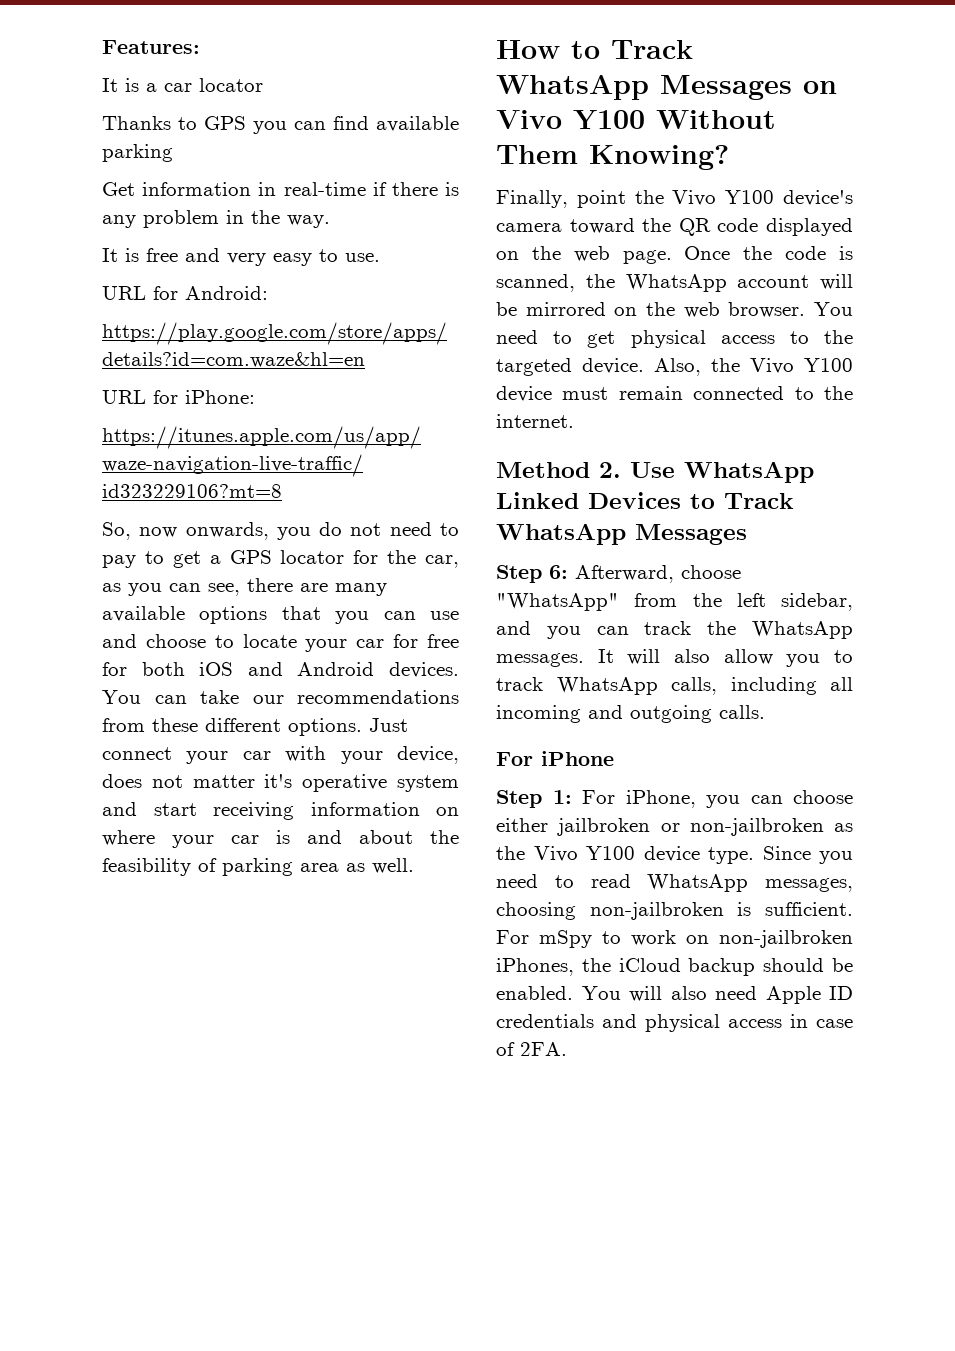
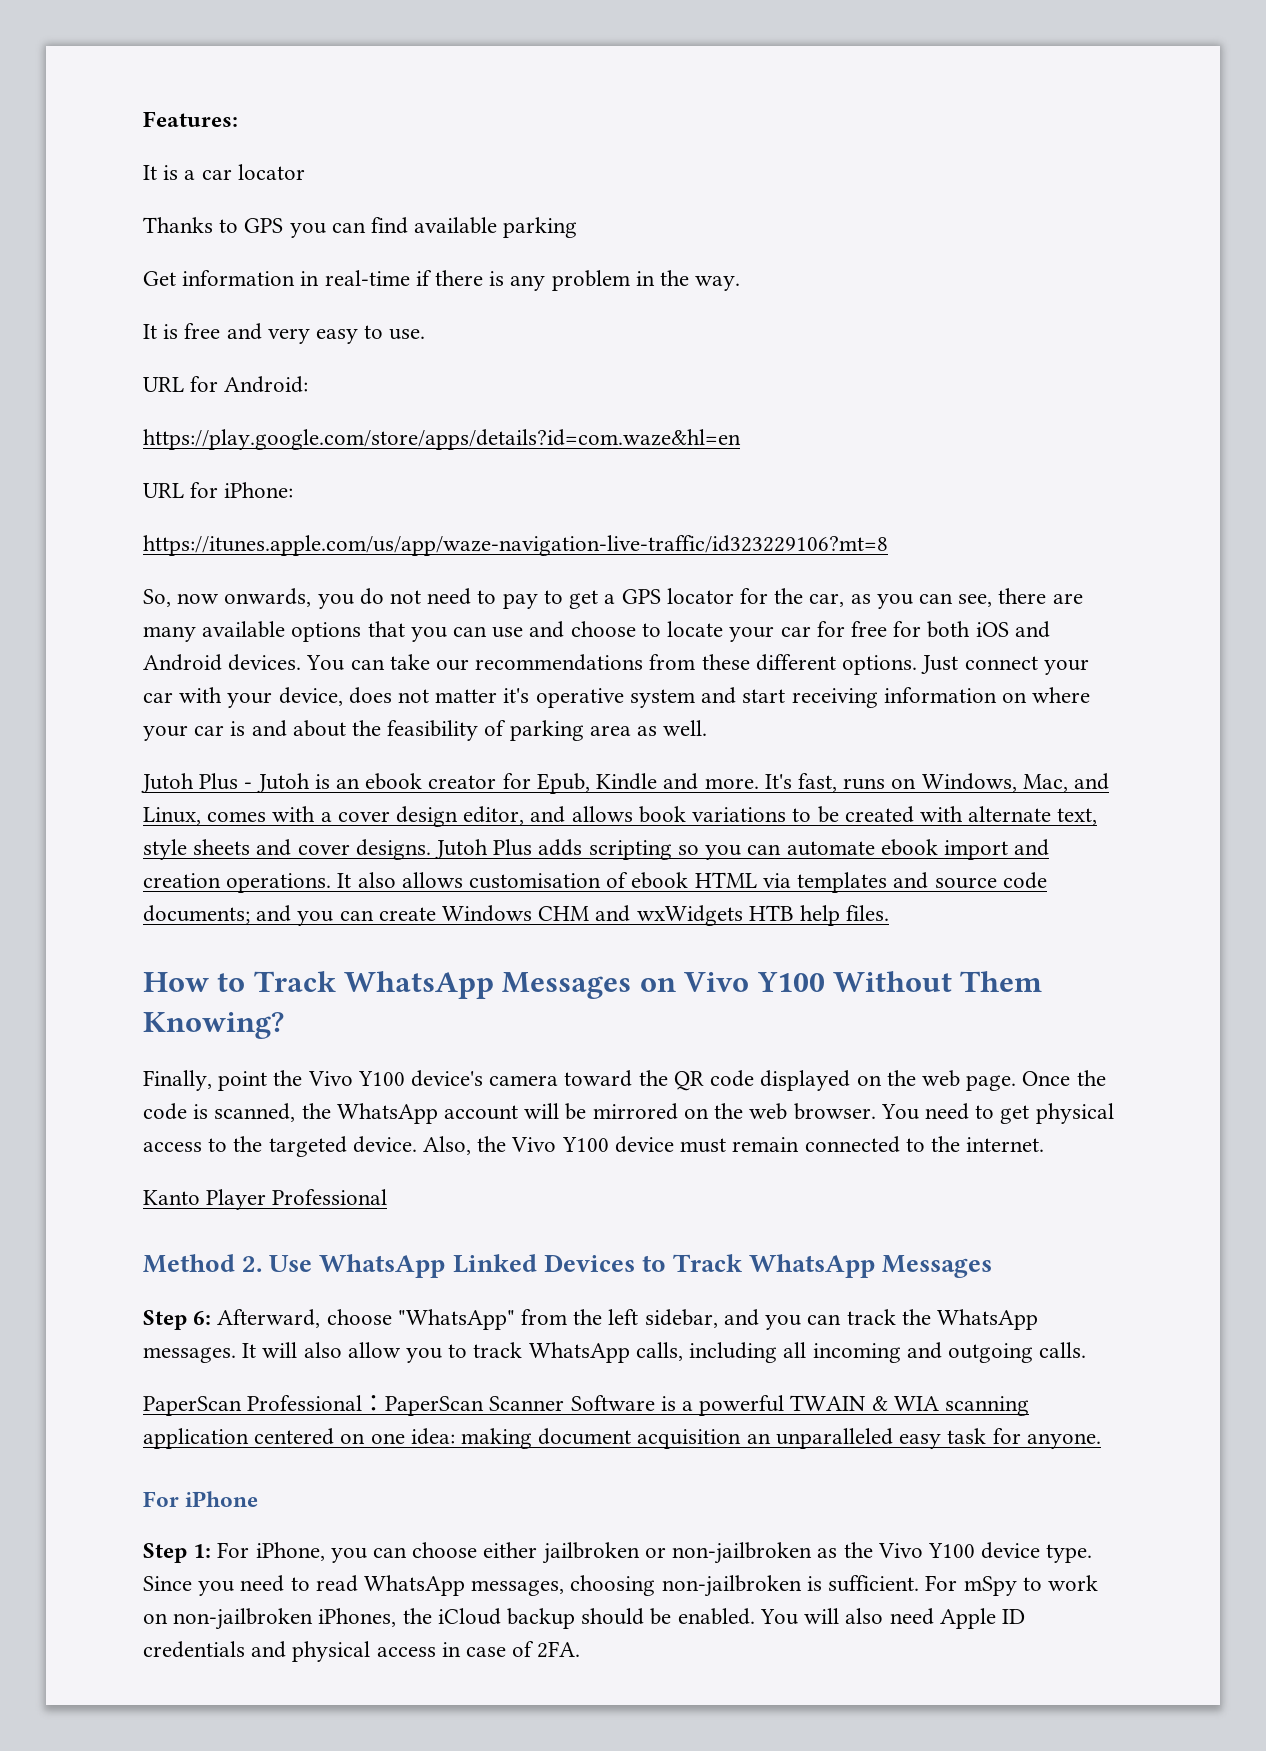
+ Jutoh Plus - Jutoh is an ebook creator for Epub, Kindle and more. It's fast, runs on Windows, Mac, and Linux, comes with a cover design editor, and allows book variations to be created with alternate text, style sheets and cover designs. Jutoh Plus adds scripting so you can automate ebook import and creation operations. It also allows customisation of ebook HTML via templates and source code documents; and you can create Windows CHM and wxWidgets HTB help files.
+ Kanto Player Professional
+ PaperScan Professional：PaperScan Scanner Software is a powerful TWAIN & WIA scanning application centered on one idea: making document acquisition an unparalleled easy task for anyone.

